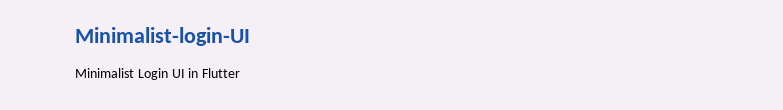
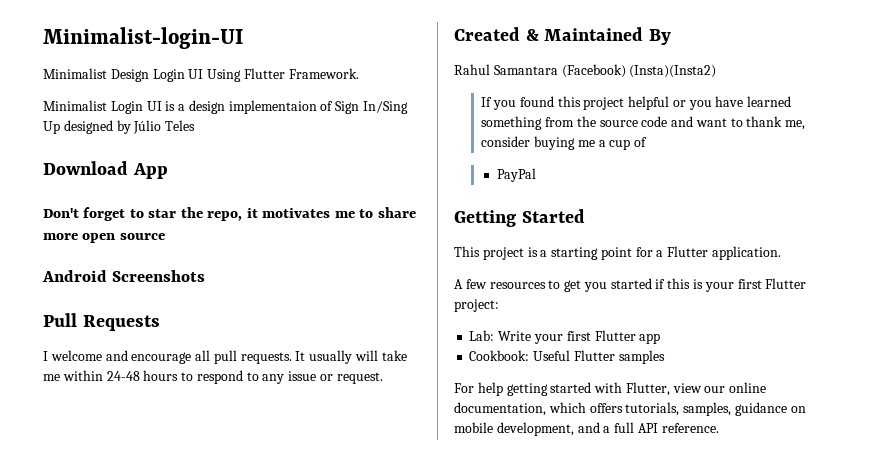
- Minimalist Login UI in Flutter
+ Minimalist Design Login UI Using Flutter Framework.
+ Minimalist Login UI is a design implementaion of Sign In/Sing Up designed by Júlio Teles
+ Download App
+ Don't forget to star the repo, it motivates me to share more open source
+ Android Screenshots
+ Pull Requests
+ I welcome and encourage all pull requests. It usually will take me within 24-48 hours to respond to any issue or request.
+ Created & Maintained By
+ Rahul Samantara (Facebook) (Insta)(Insta2)
+ If you found this project helpful or you have learned something from the source code and want to thank me, consider buying me a cup of
+ PayPal
+ Getting Started
+ This project is a starting point for a Flutter application.
+ A few resources to get you started if this is your first Flutter project:
+ Lab: Write your first Flutter app
+ Cookbook: Useful Flutter samples
+ For help getting started with Flutter, view our online documentation, which offers tutorials, samples, guidance on mobile development, and a full API reference.

